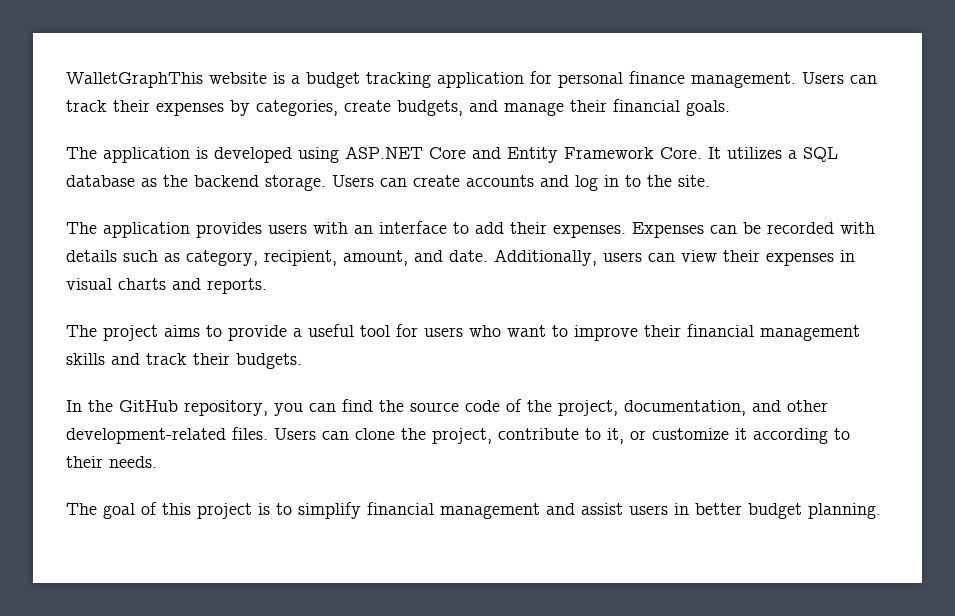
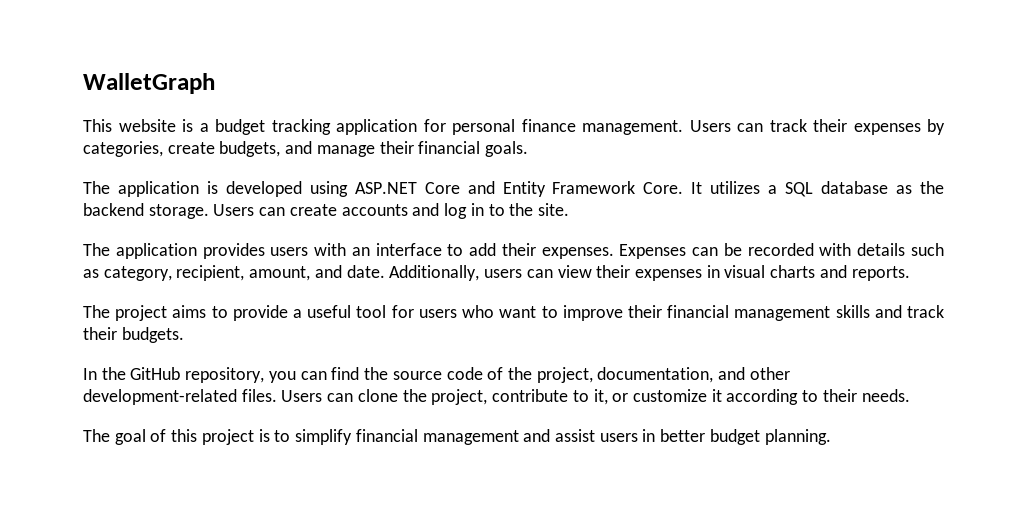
- WalletGraphThis website is a budget tracking application for personal finance management.
+ WalletGraph
+ This website is a budget tracking application for personal finance management.

